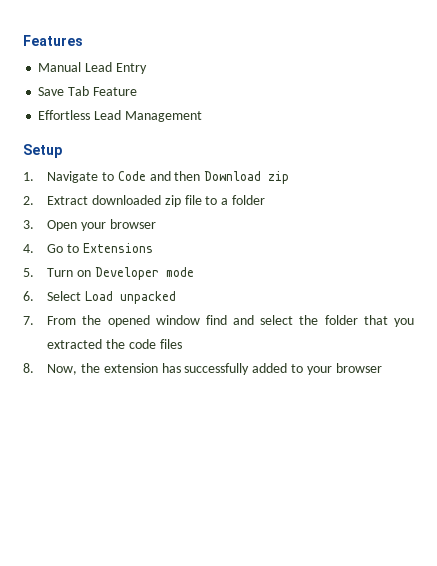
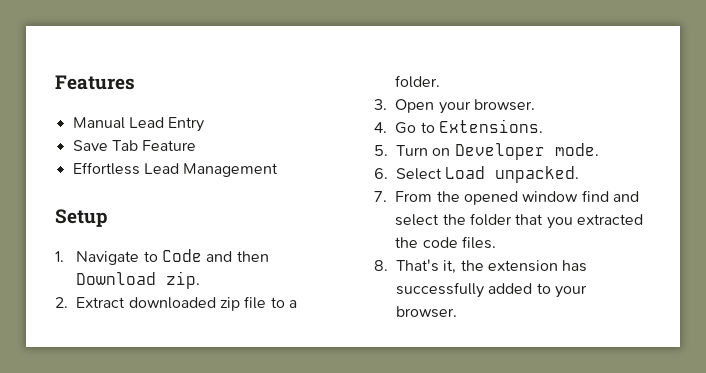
- 1. Navigate to Code and then Download zip
+ 1. Navigate to Code and then Download zip.
- 2. Extract downloaded zip file to a folder
+ 2. Extract downloaded zip file to a folder.
- 3. Open your browser
+ 3. Open your browser.
- 4. Go to Extensions
+ 4. Go to Extensions.
- 5. Turn on Developer mode
+ 5. Turn on Developer mode.
- 6. Select Load unpacked
+ 6. Select Load unpacked.
- 7. From the opened window find and select the folder that you extracted the code files
+ 7. From the opened window find and select the folder that you extracted the code files.
- 8. Now, the extension has successfully added to your browser
+ 8. That's it, the extension has successfully added to your browser.

